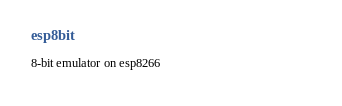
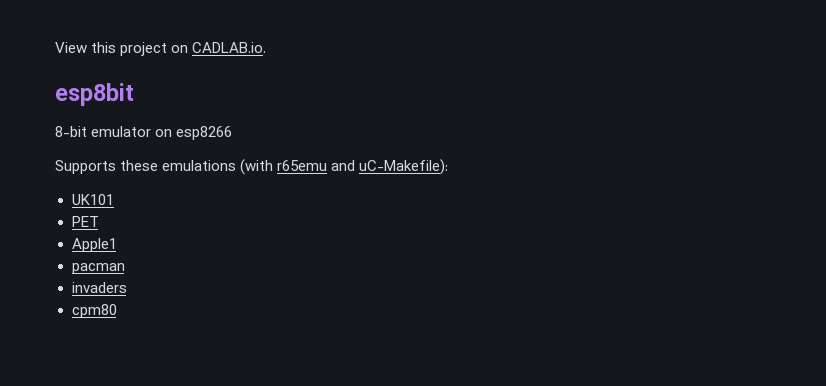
+ View this project on CADLAB.io.
+ Supports these emulations (with r65emu and uC-Makefile):
+ UK101
+ PET
+ Apple1
+ pacman
+ invaders
+ cpm80

